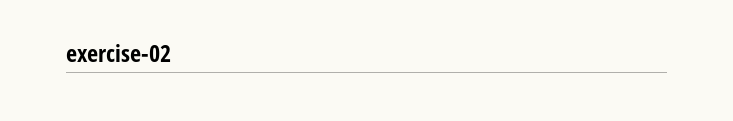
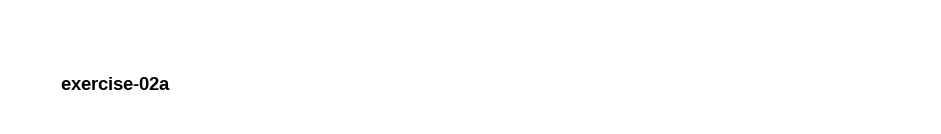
- exercise-02
+ exercise-02a

